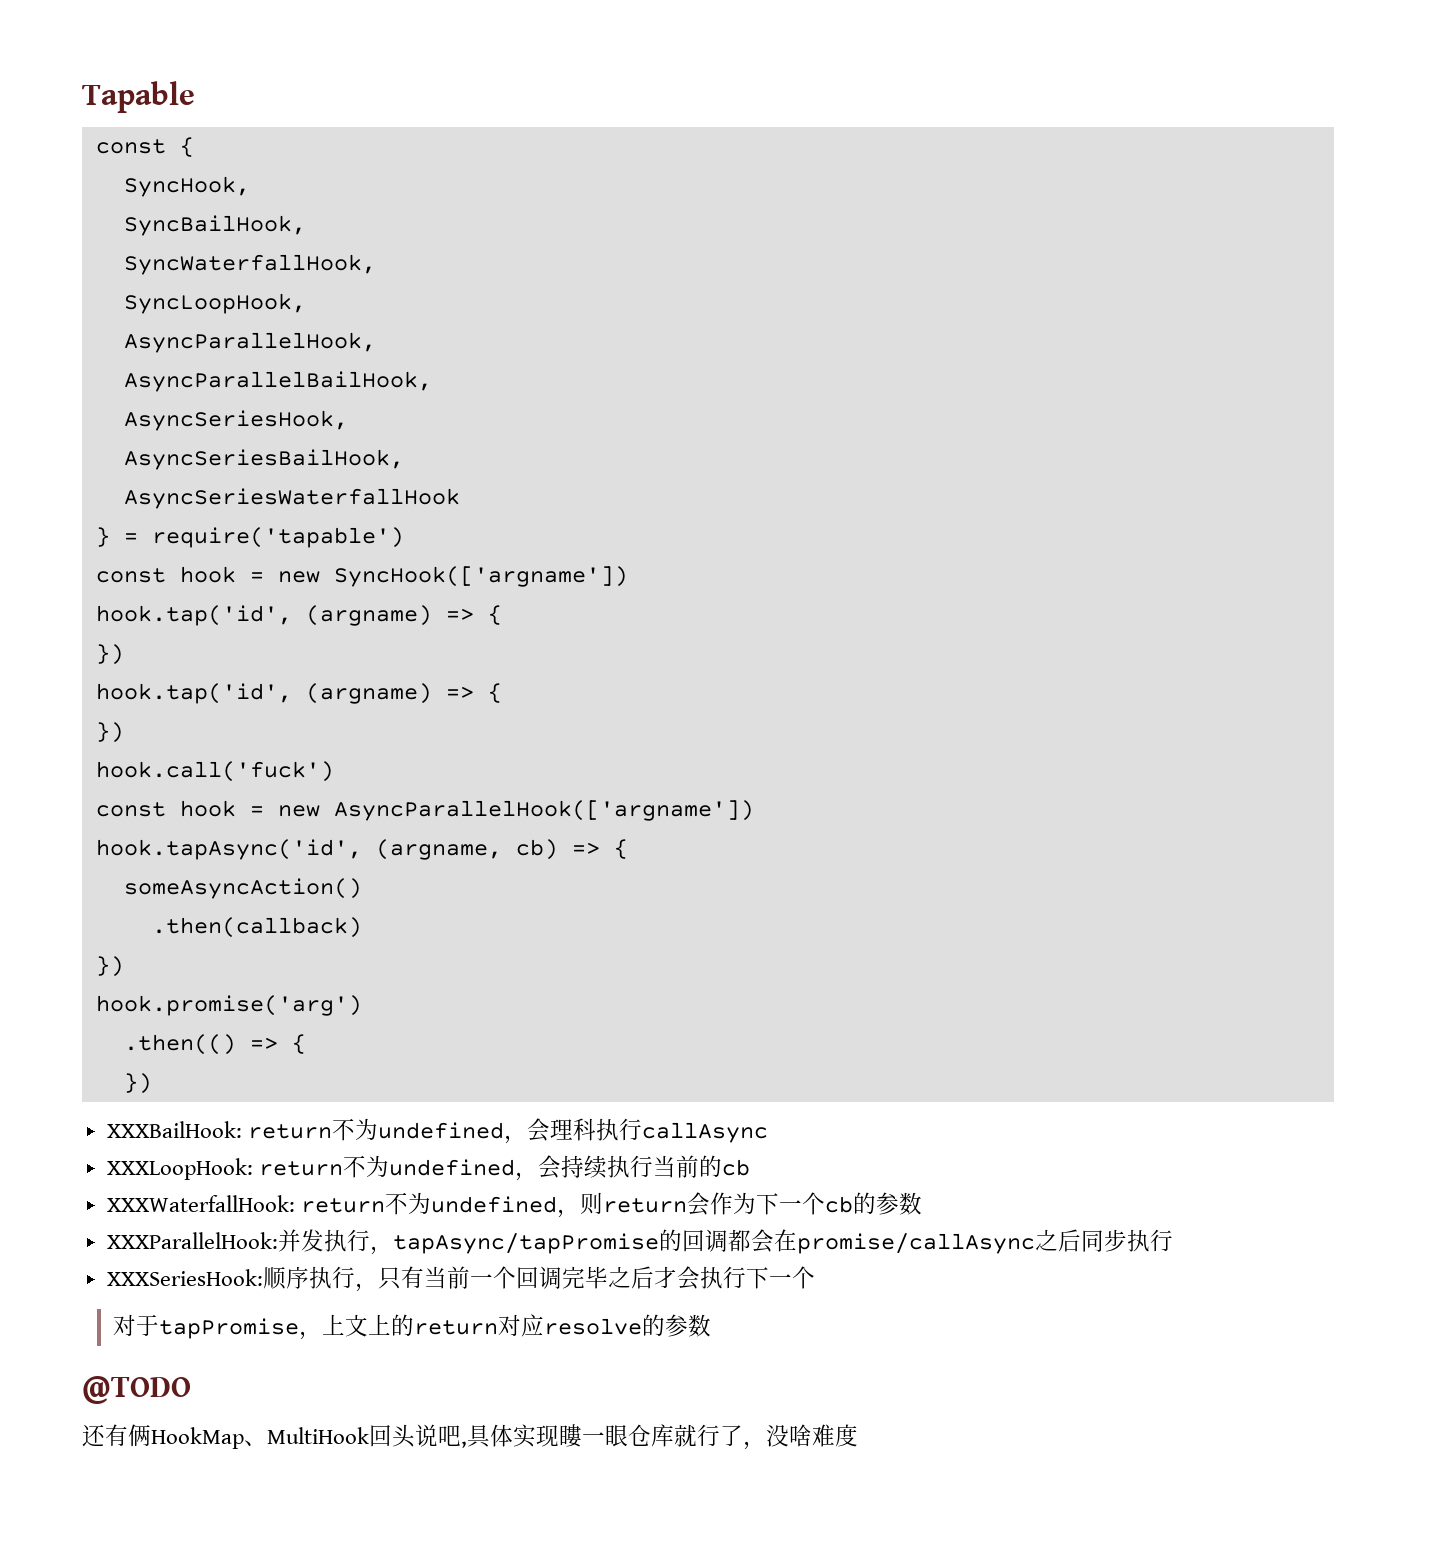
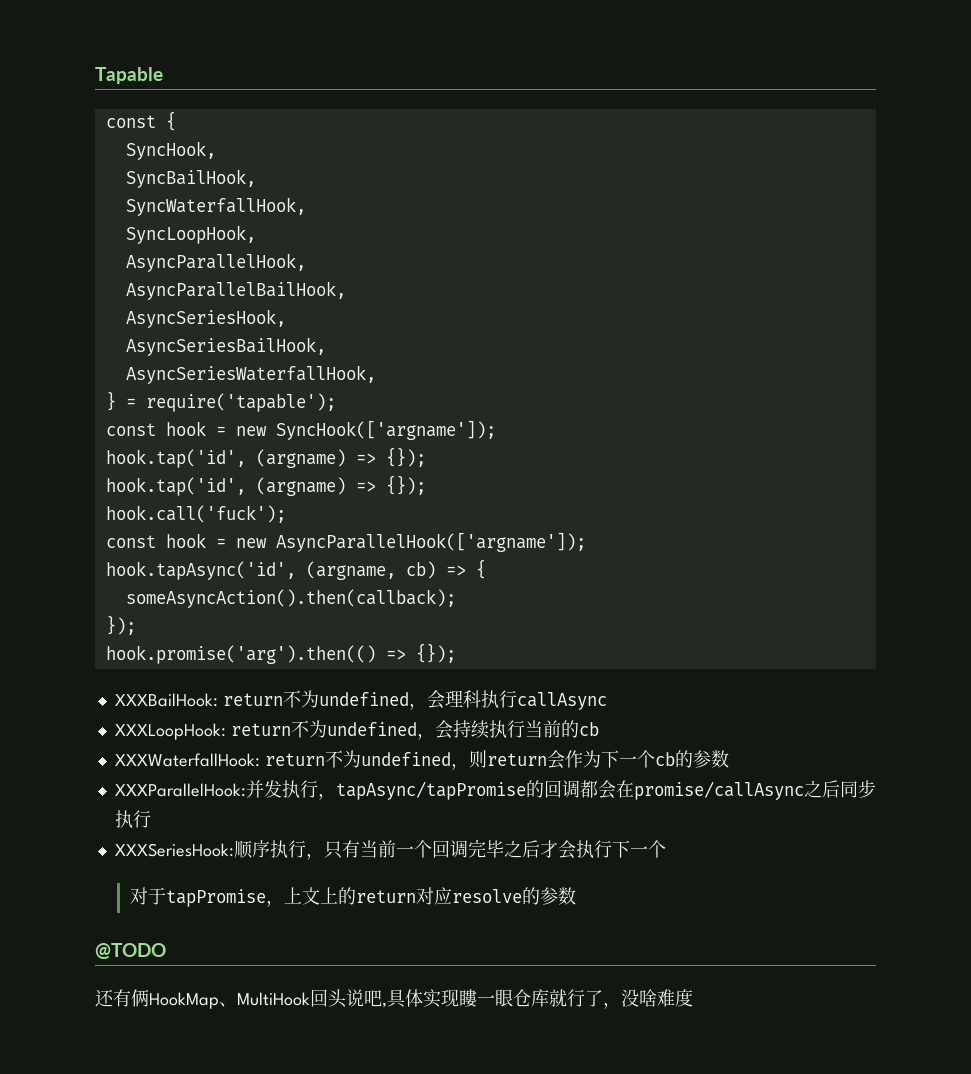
- AsyncSeriesWaterfallHook
+ AsyncSeriesWaterfallHook,
- } = require('tapable')
- const hook = new SyncHook(['argname'])
- hook.tap('id', (argname) => {
- })
- hook.tap('id', (argname) => {
- })
- hook.call('fuck')
- const hook = new AsyncParallelHook(['argname'])
+ } = require('tapable');
+ const hook = new SyncHook(['argname']);
+ hook.tap('id', (argname) => {});
+ hook.tap('id', (argname) => {});
+ hook.call('fuck');
+ const hook = new AsyncParallelHook(['argname']);
- someAsyncAction()
- .then(callback)
- })
- hook.promise('arg')
- .then(() => {
- })
+ someAsyncAction().then(callback);
+ });
+ hook.promise('arg').then(() => {});

